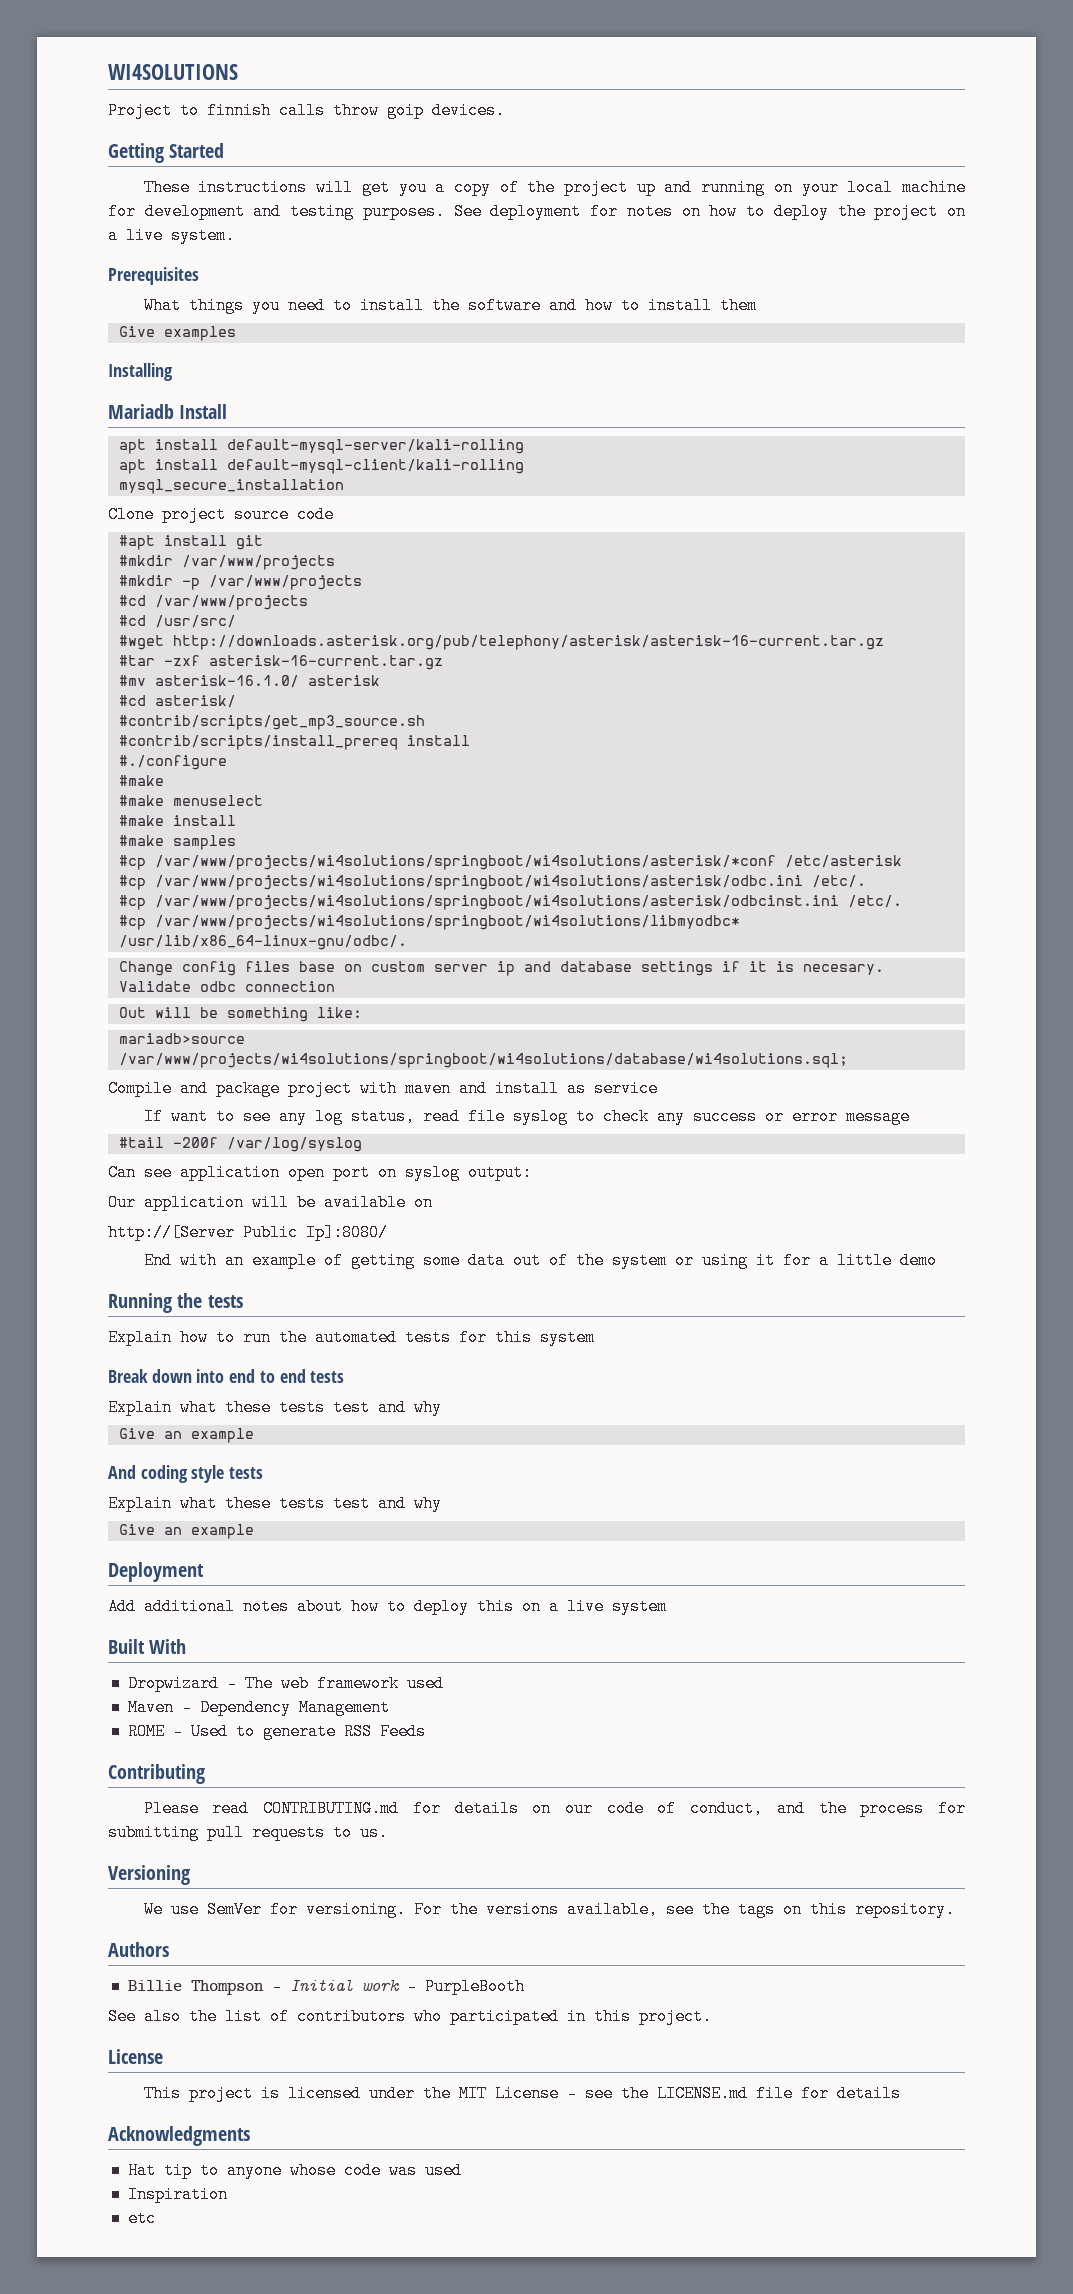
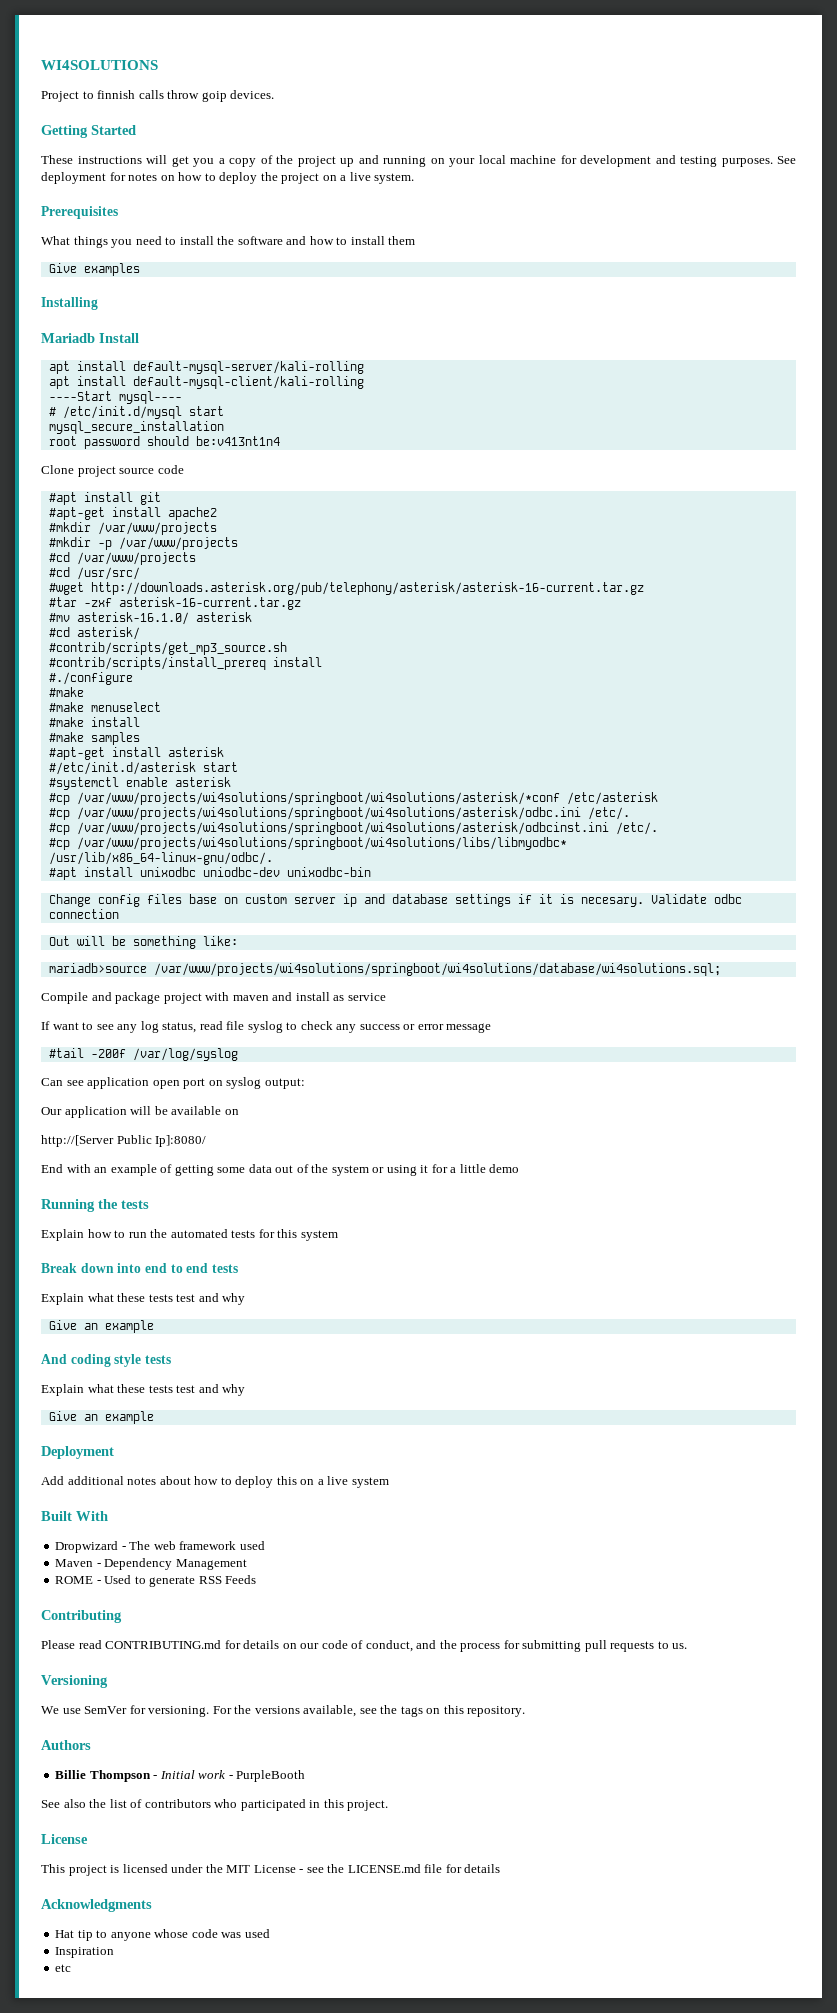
+ ----Start mysql----
+ # /etc/init.d/mysql start
  mysql_secure_installation
+ root password should be:v413nt1n4
+ #apt-get install apache2
+ #apt-get install asterisk
+ #/etc/init.d/asterisk start
+ #systemctl enable asterisk
- #cp /var/www/projects/wi4solutions/springboot/wi4solutions/libmyodbc* /usr/lib/x86_64-linux-gnu/odbc/.
+ #cp /var/www/projects/wi4solutions/springboot/wi4solutions/libs/libmyodbc* /usr/lib/x86_64-linux-gnu/odbc/.
+ #apt install unixodbc uniodbc-dev unixodbc-bin

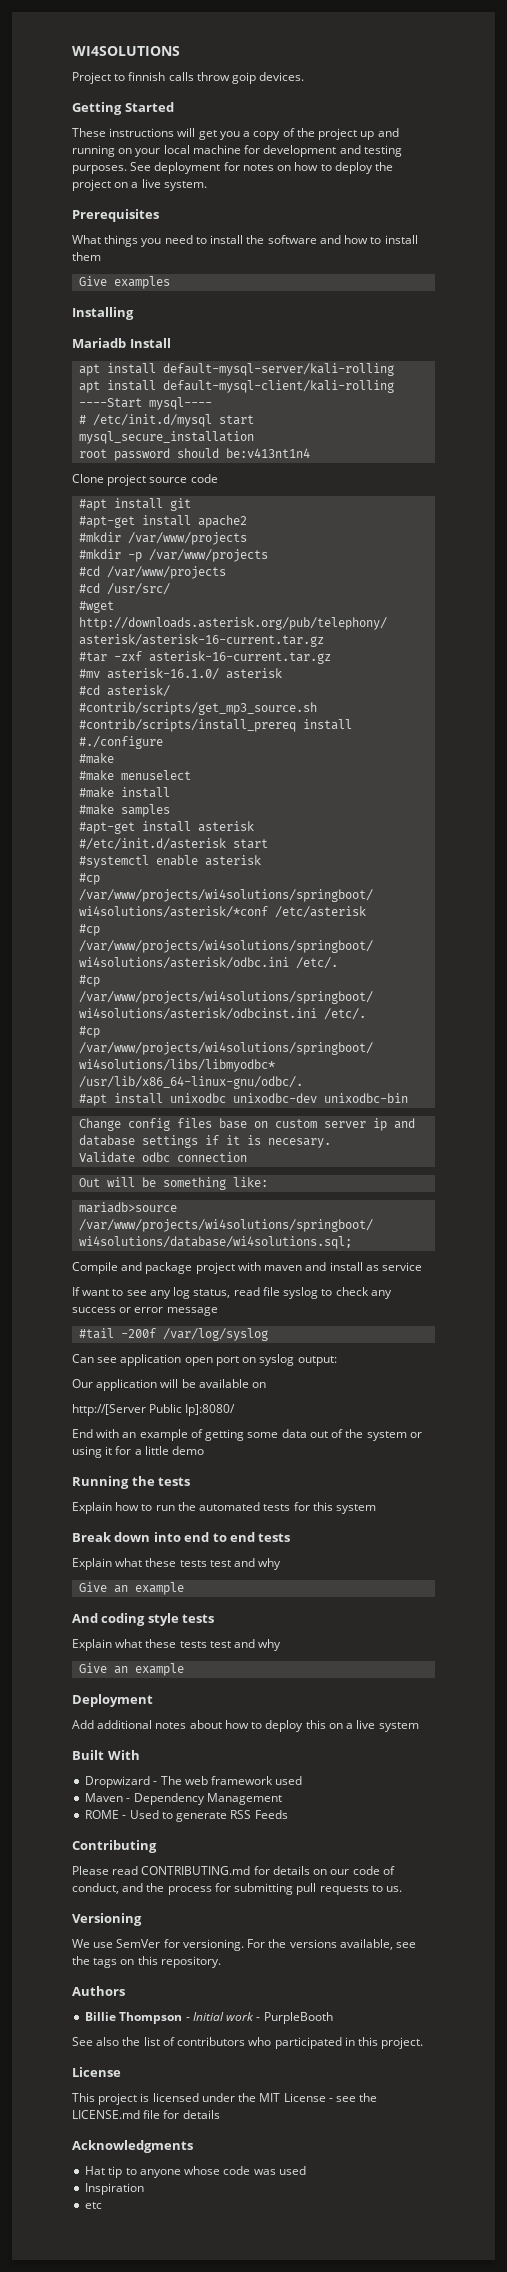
- #apt install unixodbc uniodbc-dev unixodbc-bin
+ #apt install unixodbc unixodbc-dev unixodbc-bin
- Change config files base on custom server ip and database settings if it is necesary. Validate odbc connection
+ Change config files base on custom server ip and database settings if it is necesary.
+ Validate odbc connection

